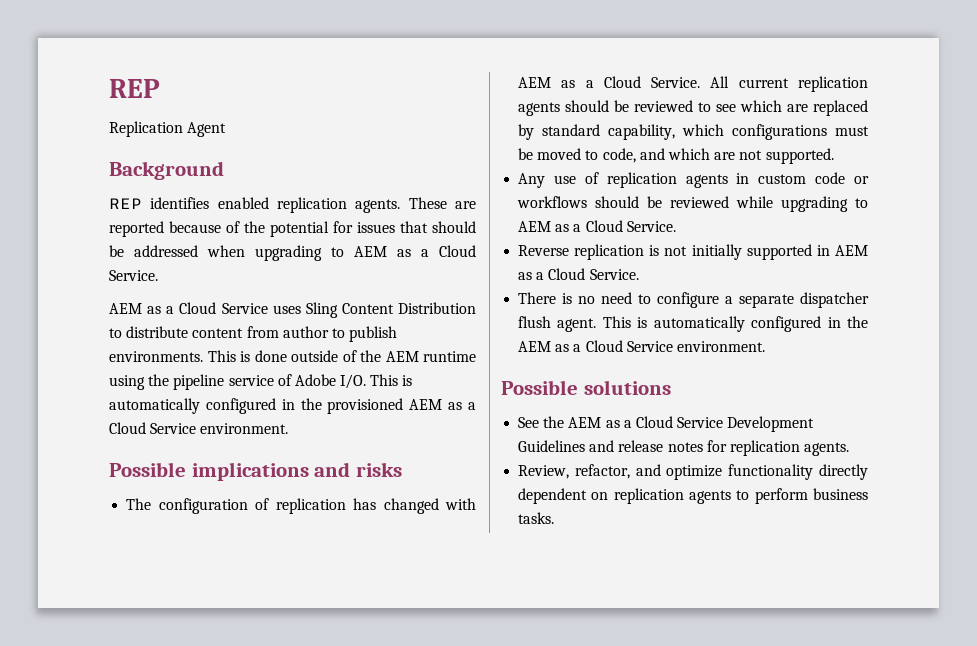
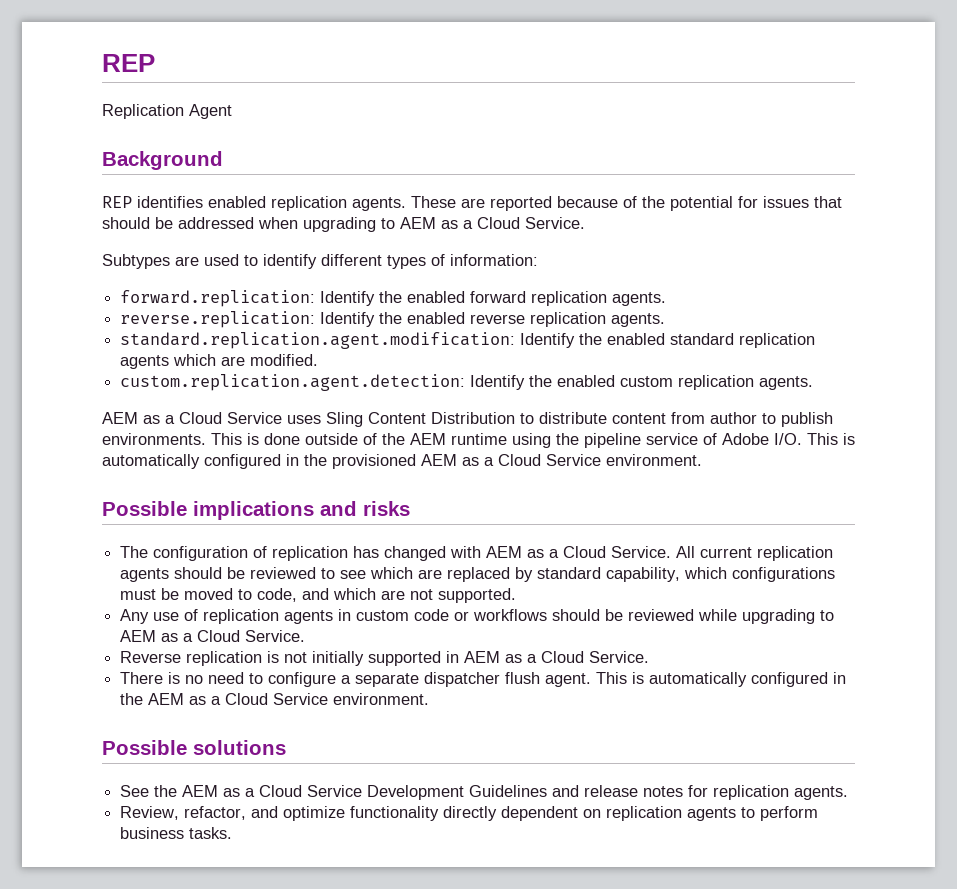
+ Subtypes are used to identify different types of information:
+ forward.replication: Identify the enabled forward replication agents.
+ reverse.replication: Identify the enabled reverse replication agents.
+ standard.replication.agent.modification: Identify the enabled standard replication agents which are modified.
+ custom.replication.agent.detection: Identify the enabled custom replication agents.

